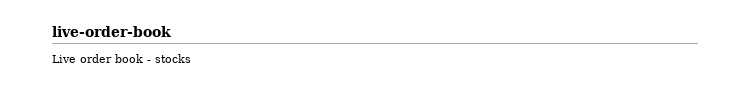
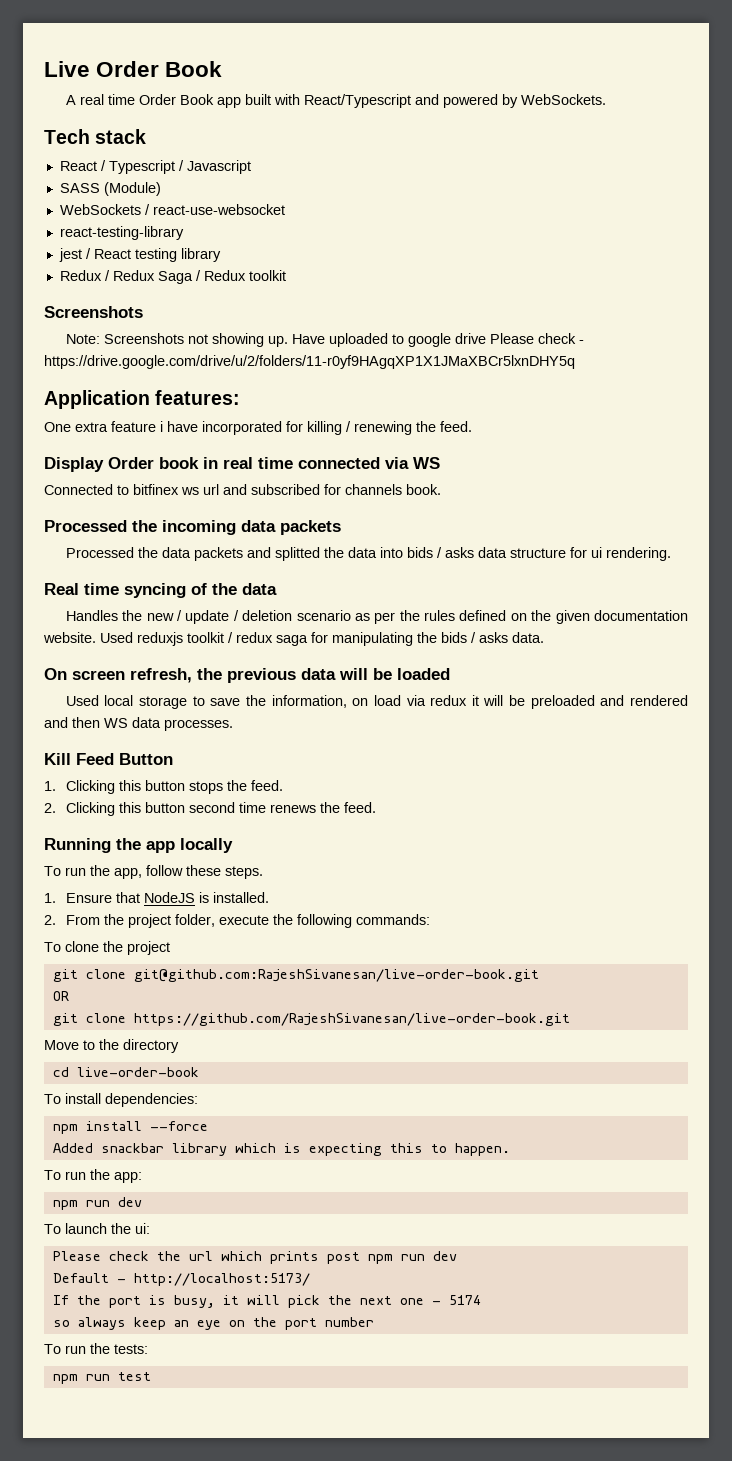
- live-order-book
- Live order book - stocks
+ Live Order Book
+ A real time Order Book app built with React/Typescript and powered by WebSockets.
+ Tech stack
+ React / Typescript / Javascript
+ SASS (Module)
+ WebSockets / react-use-websocket
+ react-testing-library
+ jest / React testing library
+ Redux / Redux Saga / Redux toolkit
+ Screenshots
+ Note: Screenshots not showing up. Have uploaded to google drive Please check - https://drive.google.com/drive/u/2/folders/11-r0yf9HAgqXP1X1JMaXBCr5lxnDHY5q
+ Application features:
+ One extra feature i have incorporated for killing / renewing the feed.
+ Display Order book in real time connected via WS
+ Connected to bitfinex ws url and subscribed for channels book.
+ Processed the incoming data packets
+ Processed the data packets and splitted the data into bids / asks data structure for ui rendering.
+ Real time syncing of the data
+ Handles the new / update / deletion scenario as per the rules defined on the given documentation website. Used reduxjs toolkit / redux saga for manipulating the bids / asks data.
+ On screen refresh, the previous data will be loaded
+ Used local storage to save the information, on load via redux it will be preloaded and rendered and then WS data processes.
+ Kill Feed Button
+ 1. Clicking this button stops the feed.
+ 2. Clicking this button second time renews the feed.
+ Running the app locally
+ To run the app, follow these steps.
+ 1. Ensure that NodeJS is installed.
+ 2. From the project folder, execute the following commands:
+ To clone the project
+ git clone git@github.com:RajeshSivanesan/live-order-book.git
+ OR
+ git clone https://github.com/RajeshSivanesan/live-order-book.git
+ Move to the directory
+ cd live-order-book
+ To install dependencies:
+ npm install --force
+ Added snackbar library which is expecting this to happen.
+ To run the app:
+ npm run dev
+ To launch the ui:
+ Please check the url which prints post npm run dev
+ Default - http://localhost:5173/
+ If the port is busy, it will pick the next one - 5174
+ so always keep an eye on the port number
+ To run the tests:
+ npm run test

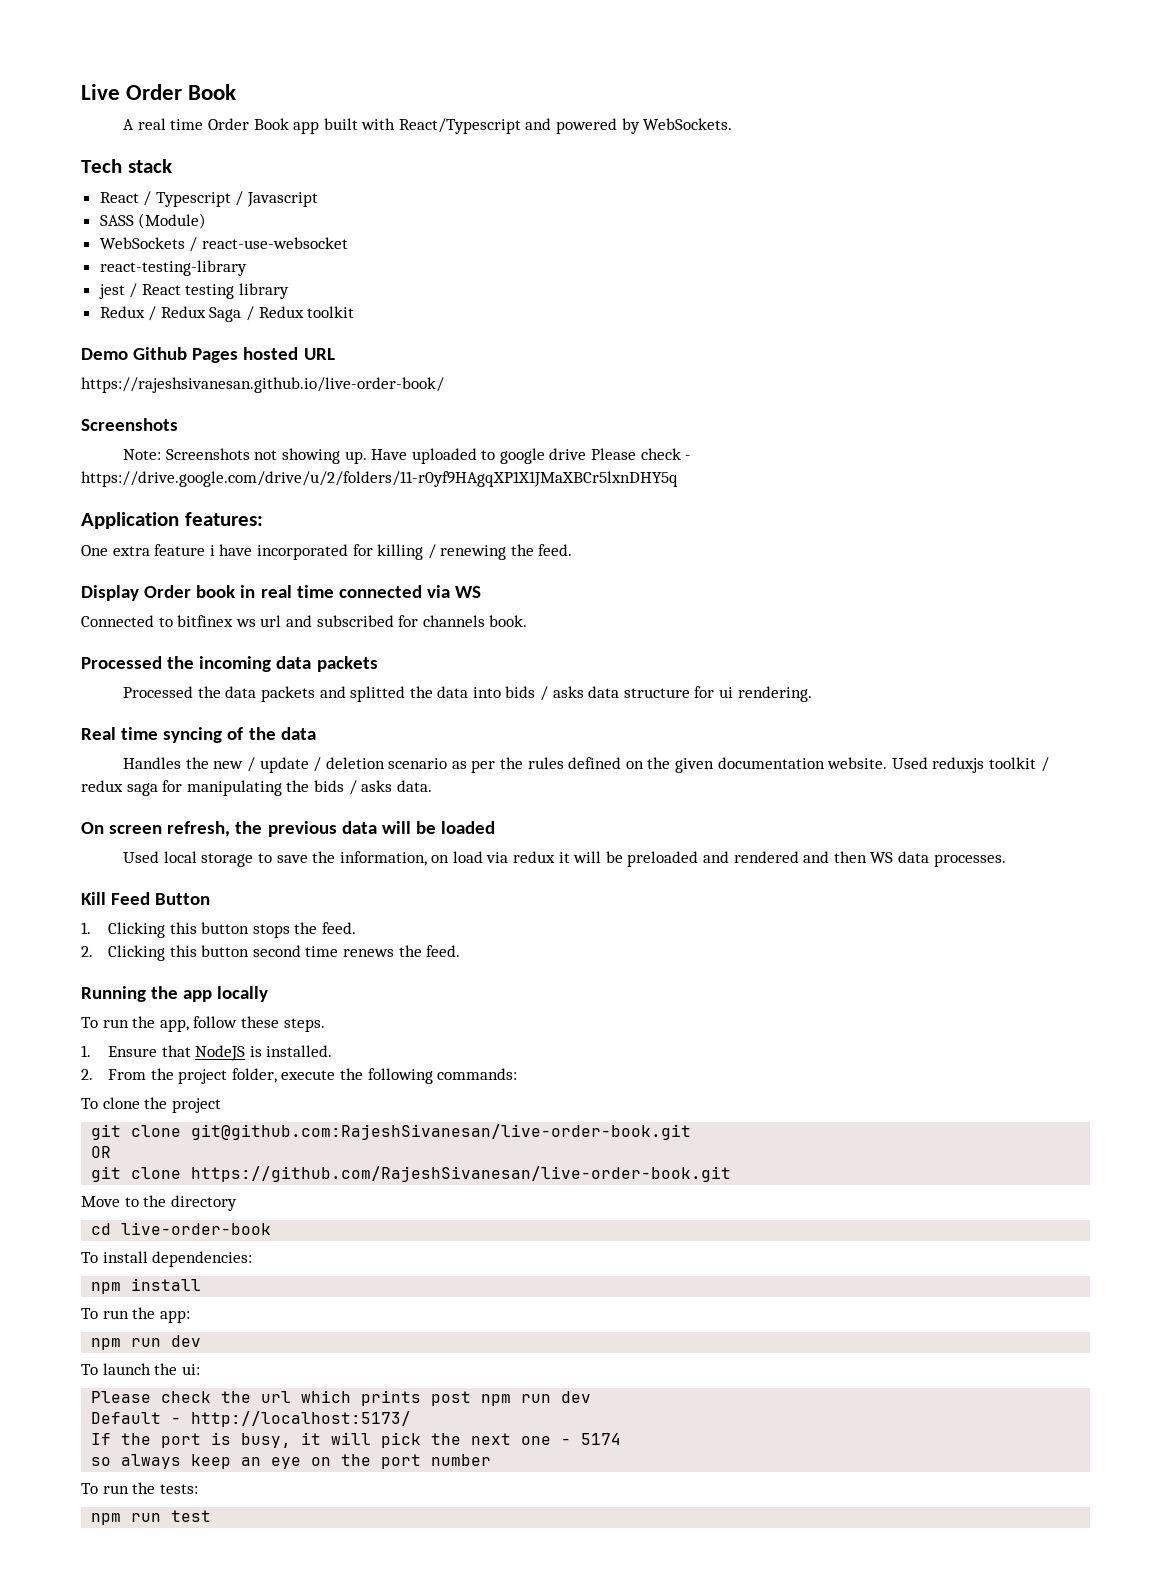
+ Demo Github Pages hosted URL
+ https://rajeshsivanesan.github.io/live-order-book/
- npm install --force
- Added snackbar library which is expecting this to happen.
+ npm install

